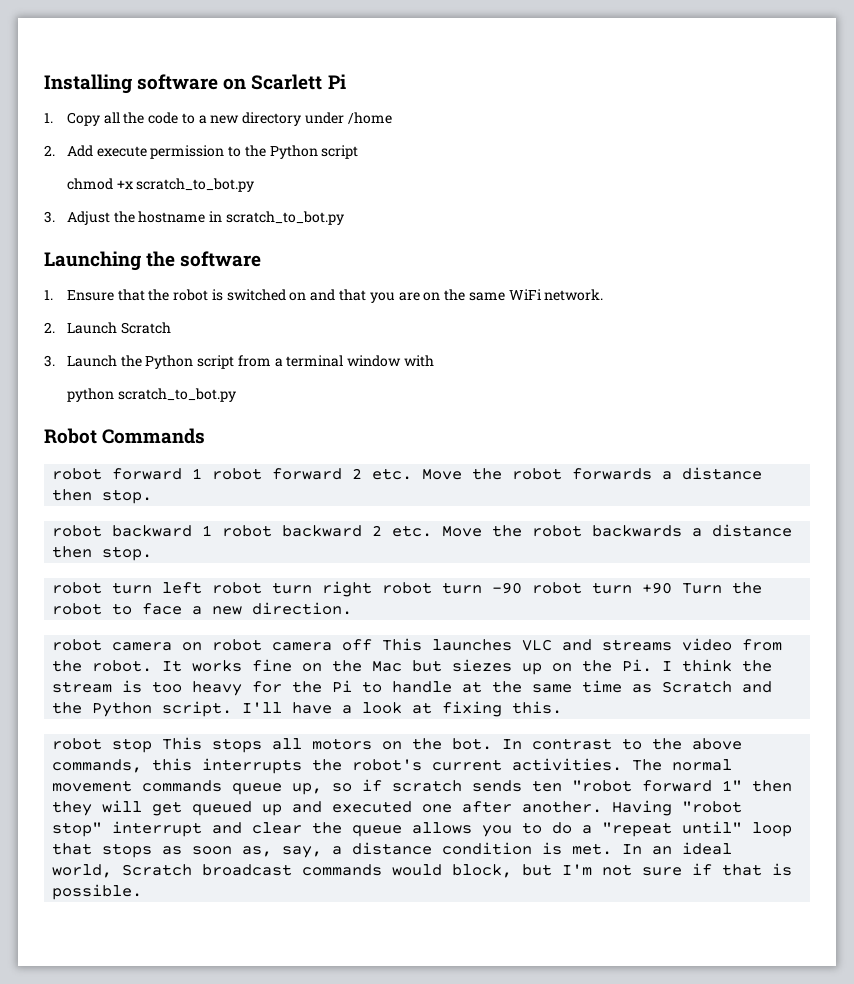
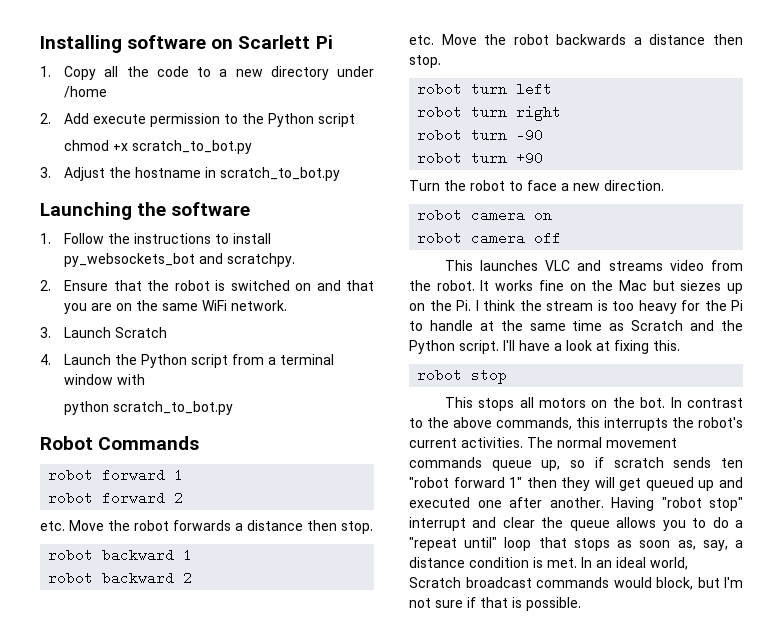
- 1. Ensure that the robot is switched on and that you are on the same WiFi network.
+ 1. Follow the instructions to install py_websockets_bot and scratchpy.
+ 2. Ensure that the robot is switched on and that you are on the same WiFi network.
- 2. Launch Scratch
+ 3. Launch Scratch
- 3. Launch the Python script from a terminal window with
+ 4. Launch the Python script from a terminal window with
- robot forward 1 robot forward 2 etc. Move the robot forwards a distance then stop.
+ robot forward 1
+ robot forward 2
+ etc. Move the robot forwards a distance then stop.
- robot backward 1 robot backward 2 etc. Move the robot backwards a distance then stop.
+ robot backward 1
+ robot backward 2
+ etc. Move the robot backwards a distance then stop.
- robot turn left robot turn right robot turn -90 robot turn +90 Turn the robot to face a new direction.
+ robot turn left
+ robot turn right
+ robot turn -90
+ robot turn +90
+ Turn the robot to face a new direction.
- robot camera on robot camera off This launches VLC and streams video from the robot.
+ robot camera on
+ robot camera off
+ This launches VLC and streams video from the robot.
- robot stop This stops all motors on the bot.
+ robot stop
+ This stops all motors on the bot.

